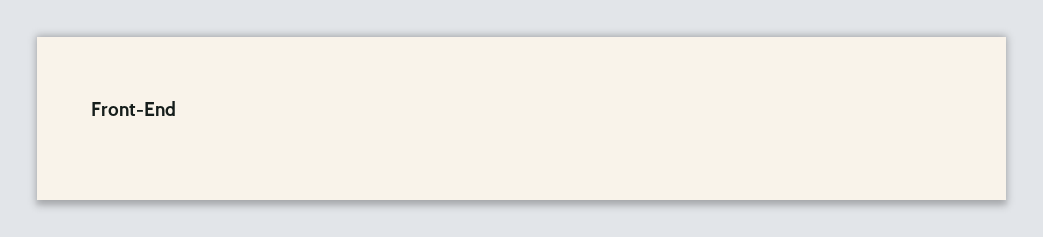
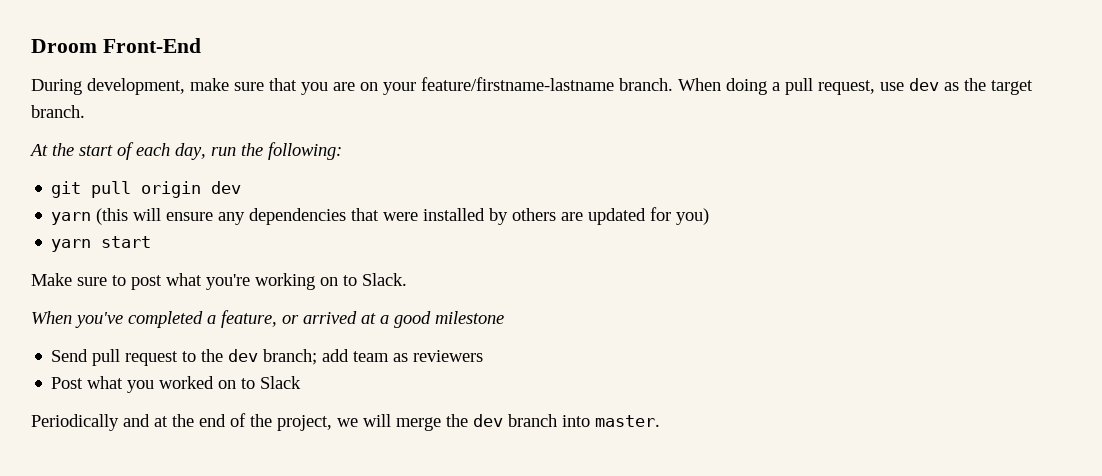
- Front-End
+ Droom Front-End
+ During development, make sure that you are on your feature/firstname-lastname branch. When doing a pull request, use dev as the target branch.
+ At the start of each day, run the following:
+ git pull origin dev
+ yarn (this will ensure any dependencies that were installed by others are updated for you)
+ yarn start
+ Make sure to post what you're working on to Slack.
+ When you've completed a feature, or arrived at a good milestone
+ Send pull request to the dev branch; add team as reviewers
+ Post what you worked on to Slack
+ Periodically and at the end of the project, we will merge the dev branch into master.

